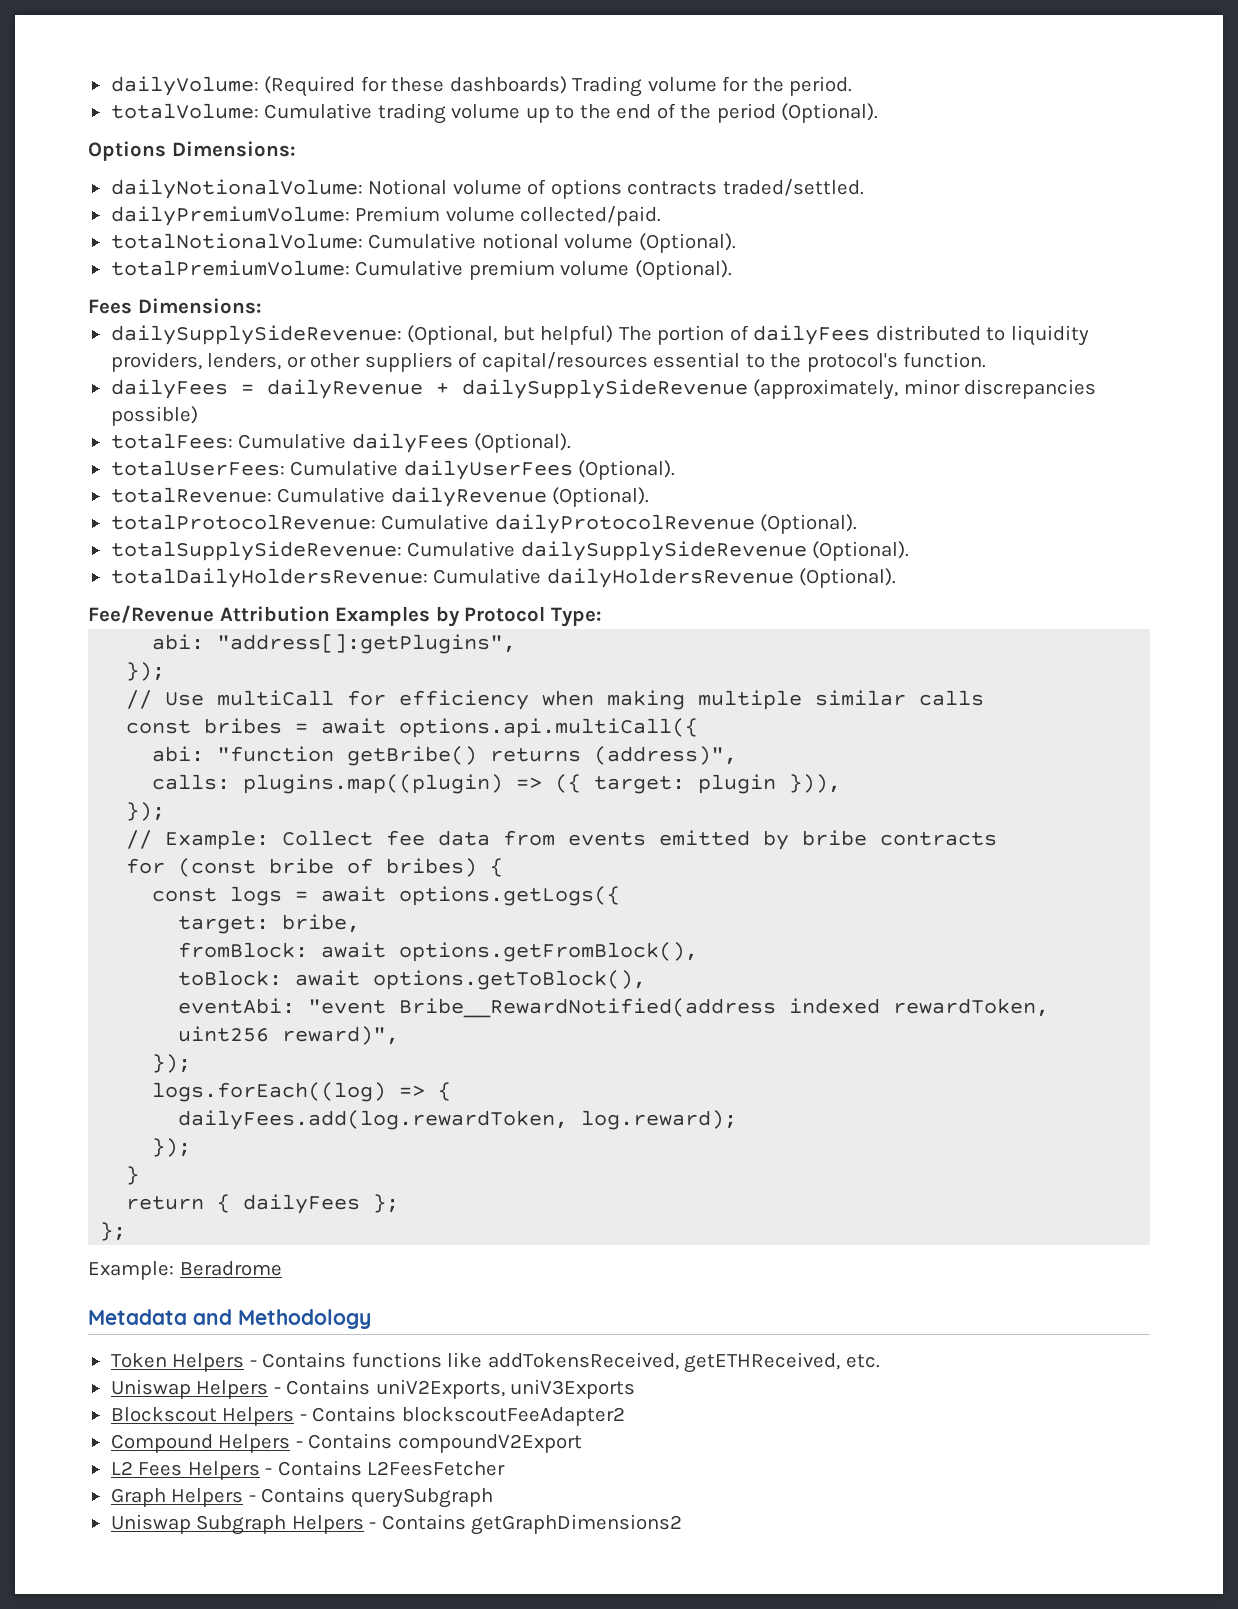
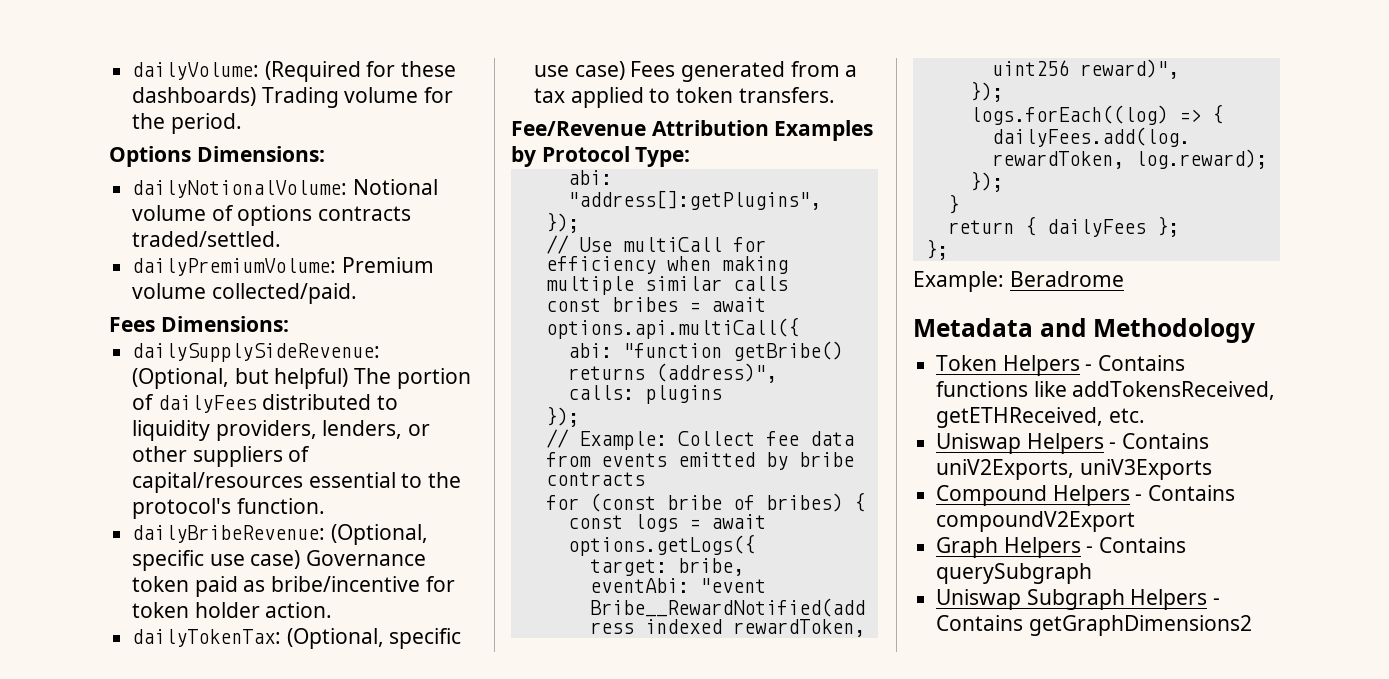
- totalVolume: Cumulative trading volume up to the end of the period (Optional).
- totalNotionalVolume: Cumulative notional volume (Optional).
- totalPremiumVolume: Cumulative premium volume (Optional).
- dailyFees = dailyRevenue + dailySupplySideRevenue (approximately, minor discrepancies possible)
- totalFees: Cumulative dailyFees (Optional).
- totalUserFees: Cumulative dailyUserFees (Optional).
- totalRevenue: Cumulative dailyRevenue (Optional).
- totalProtocolRevenue: Cumulative dailyProtocolRevenue (Optional).
- totalSupplySideRevenue: Cumulative dailySupplySideRevenue (Optional).
- totalDailyHoldersRevenue: Cumulative dailyHoldersRevenue (Optional).
+ dailyBribeRevenue: (Optional, specific use case) Governance token paid as bribe/incentive for token holder action.
+ dailyTokenTax: (Optional, specific use case) Fees generated from a tax applied to token transfers.
- calls: plugins.map((plugin) => ({ target: plugin })),
+ calls: plugins
- fromBlock: await options.getFromBlock(),
- toBlock: await options.getToBlock(),
- Blockscout Helpers - Contains blockscoutFeeAdapter2
- L2 Fees Helpers - Contains L2FeesFetcher

